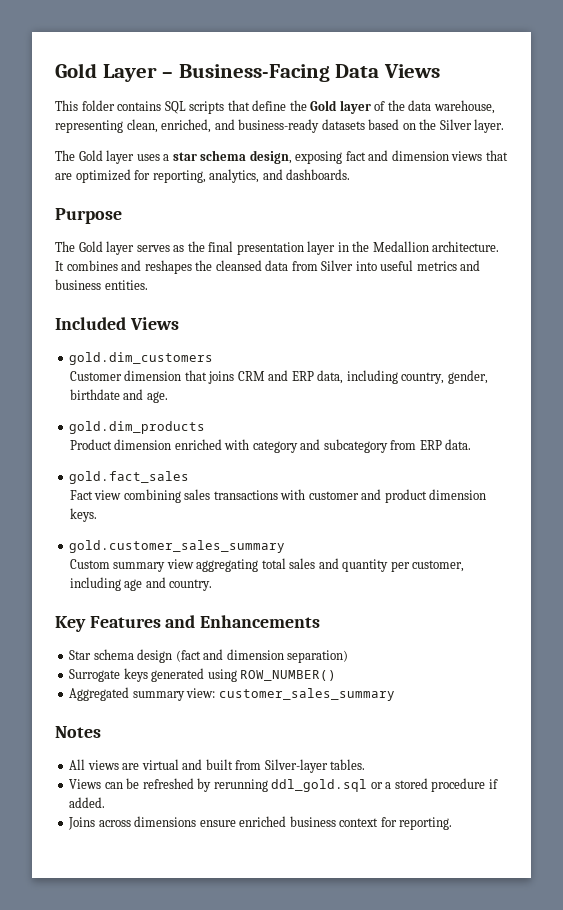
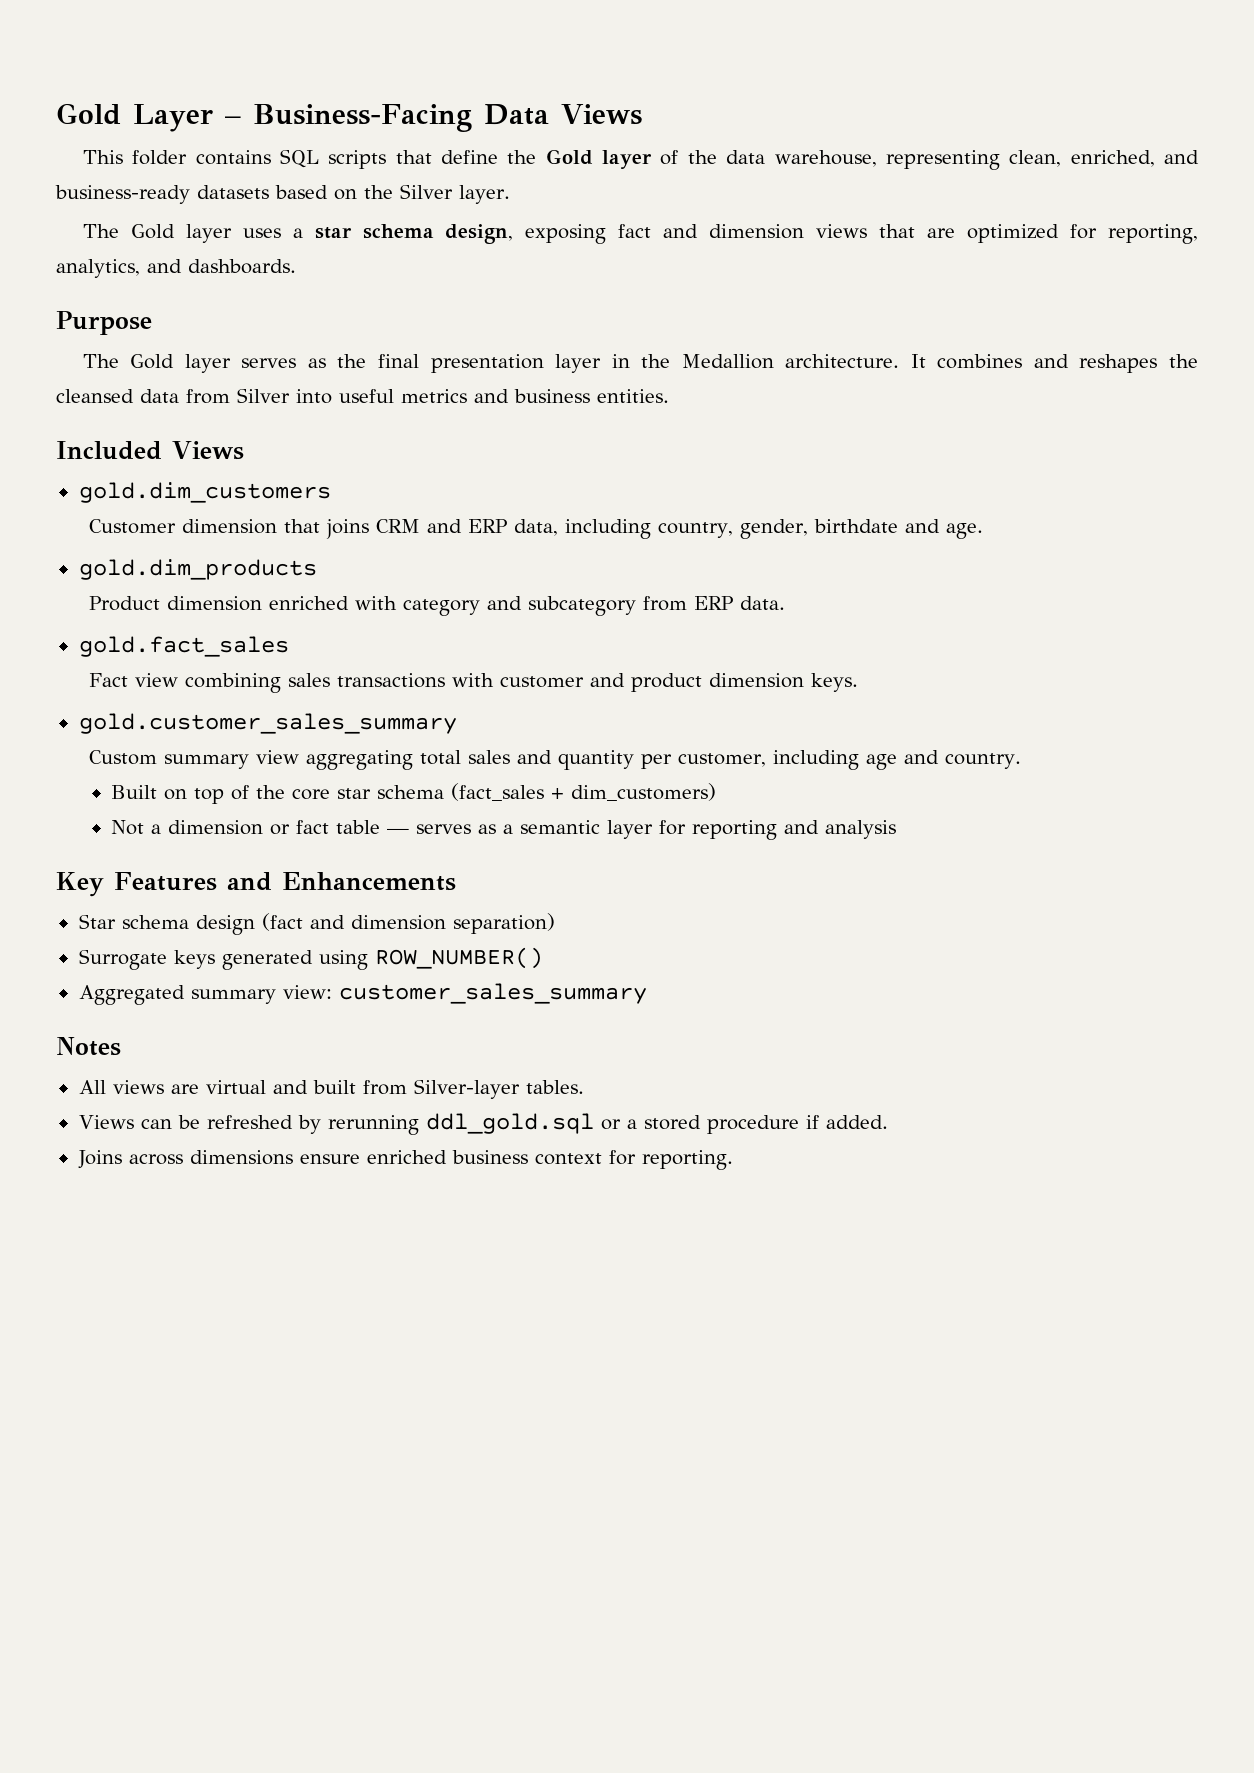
+ Built on top of the core star schema (fact_sales + dim_customers)
+ Not a dimension or fact table — serves as a semantic layer for reporting and analysis

